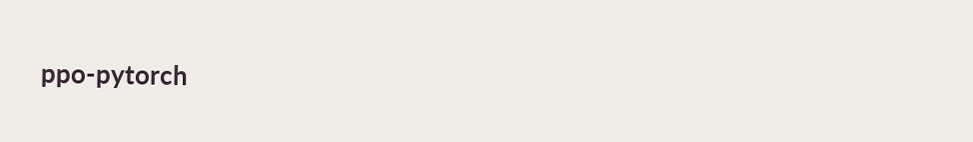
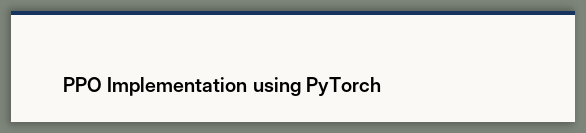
- ppo-pytorch
+ PPO Implementation using PyTorch

